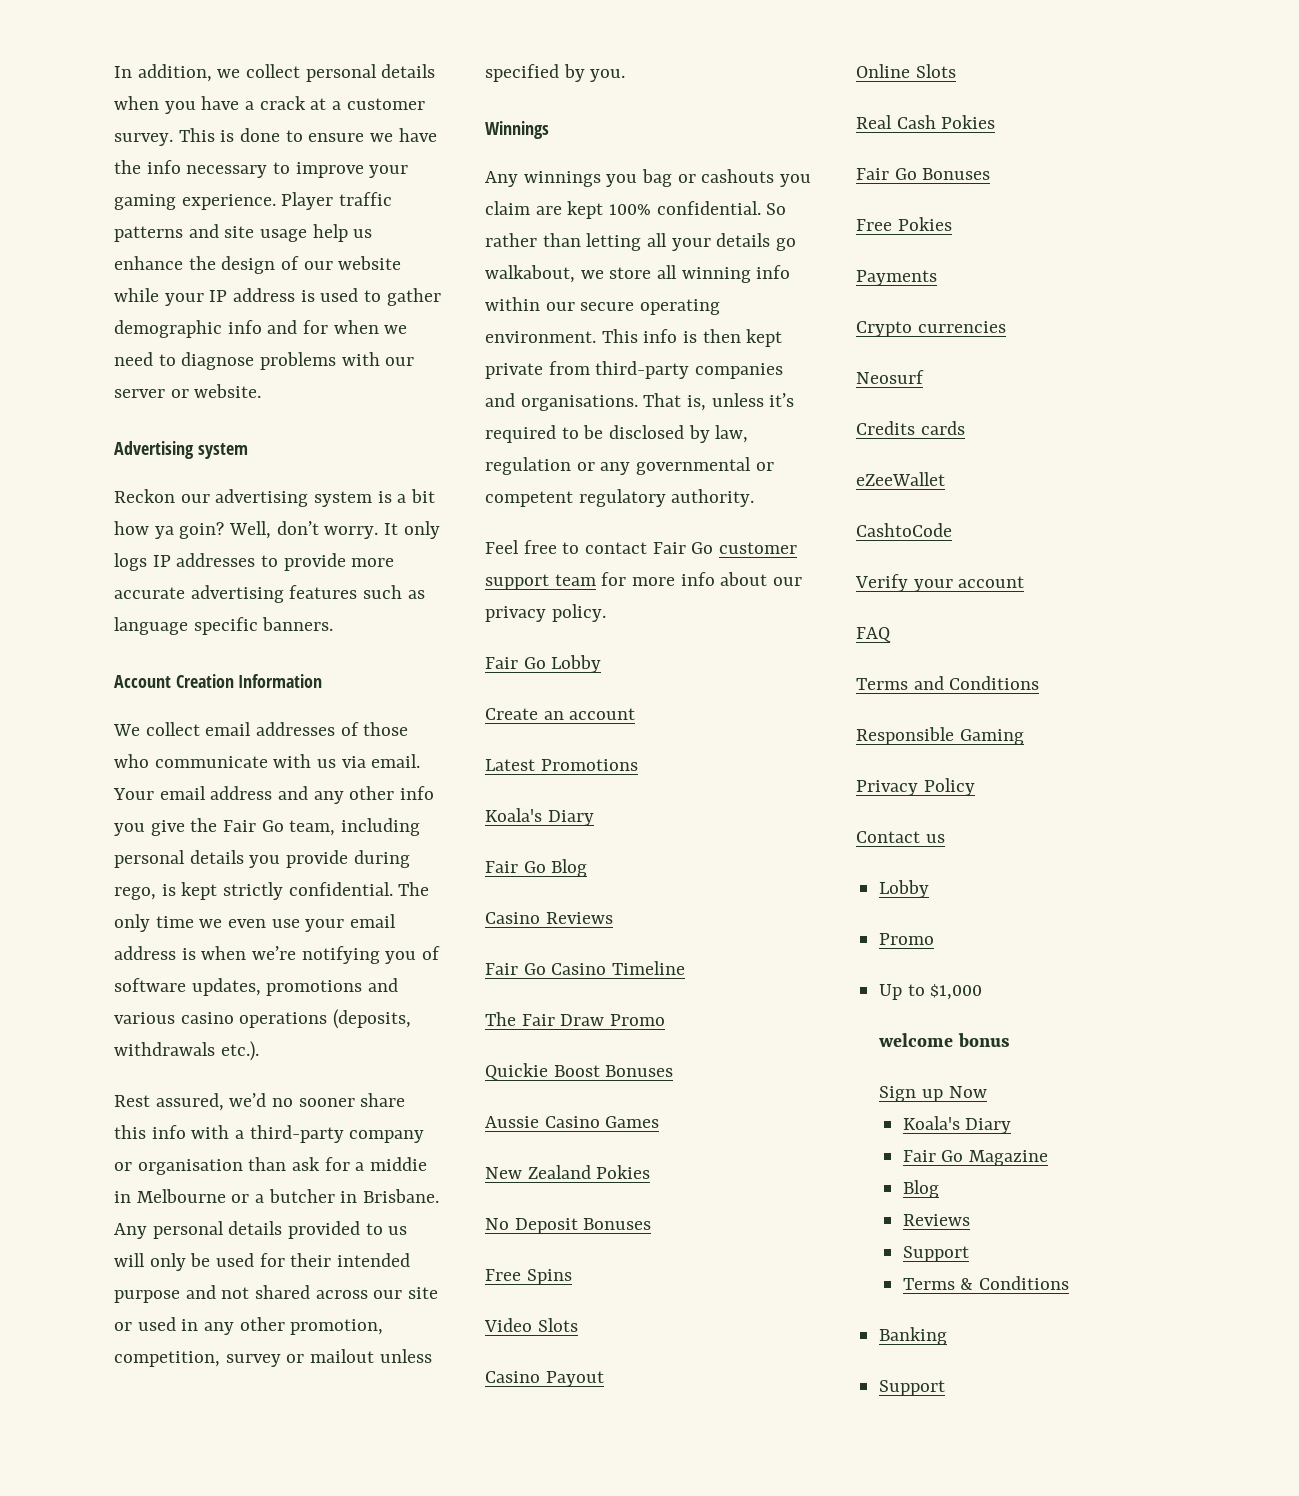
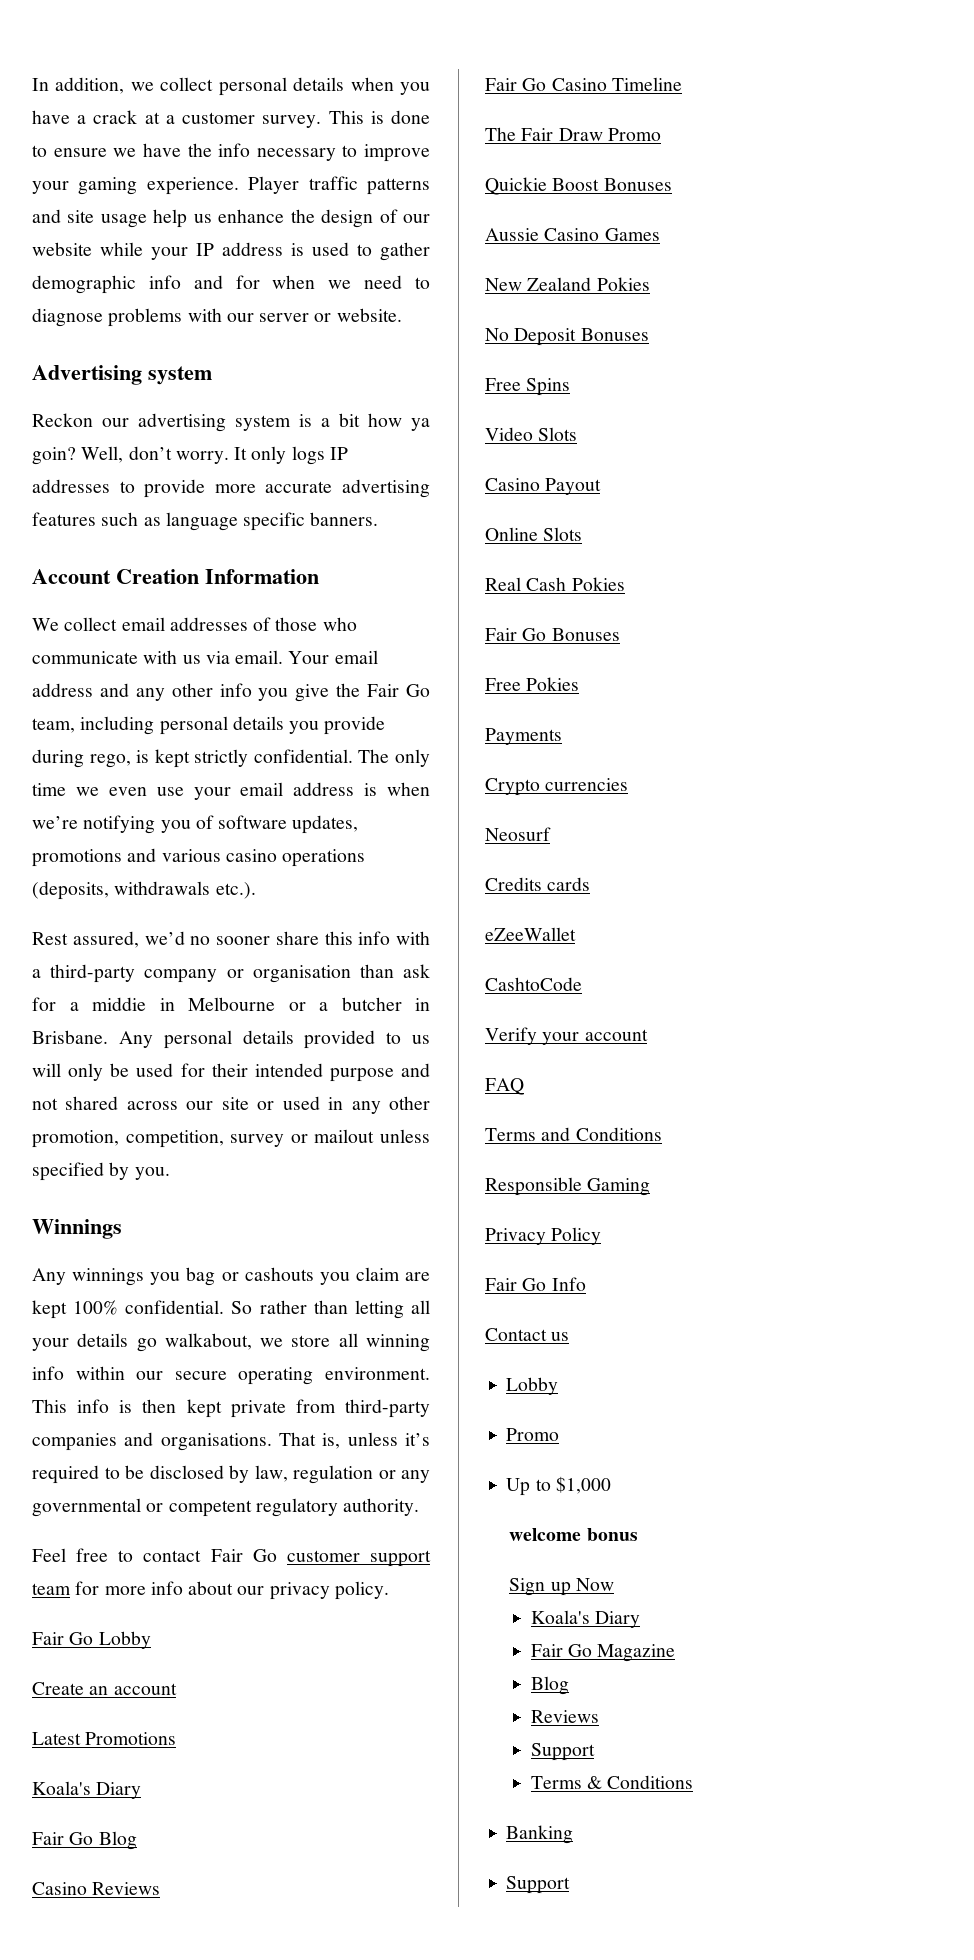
+ Fair Go Info

